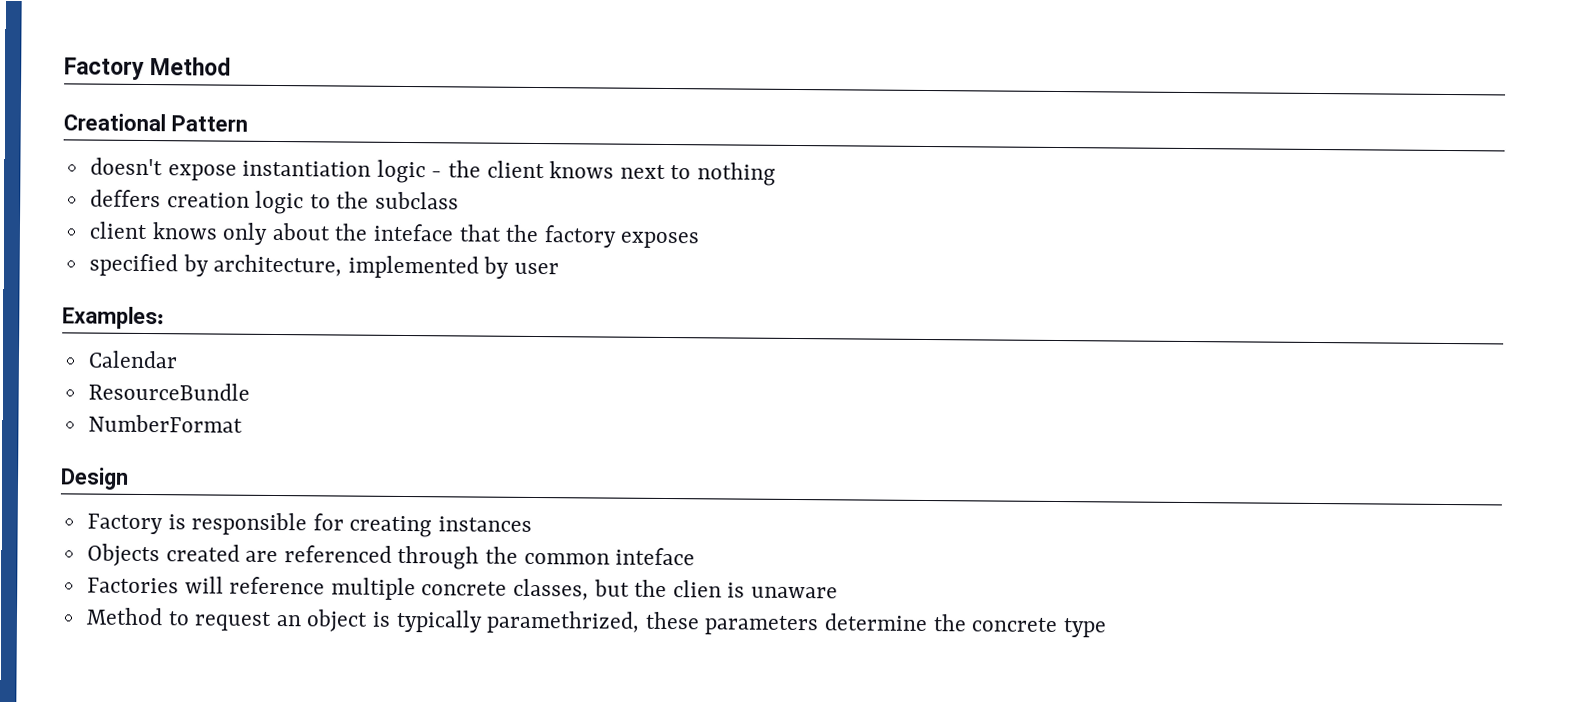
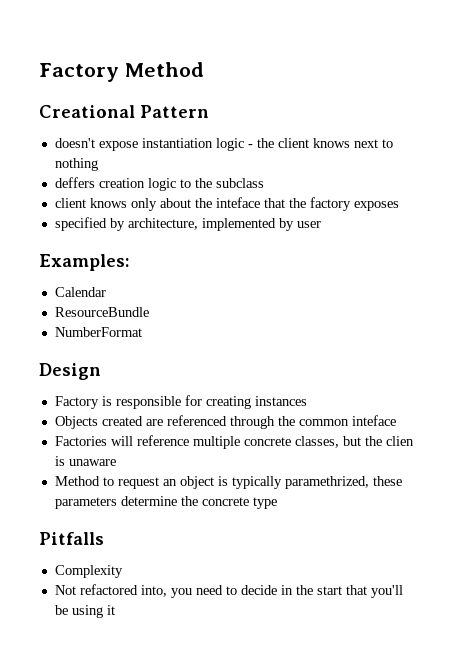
+ Pitfalls
+ Complexity
+ Not refactored into, you need to decide in the start that you'll be using it

